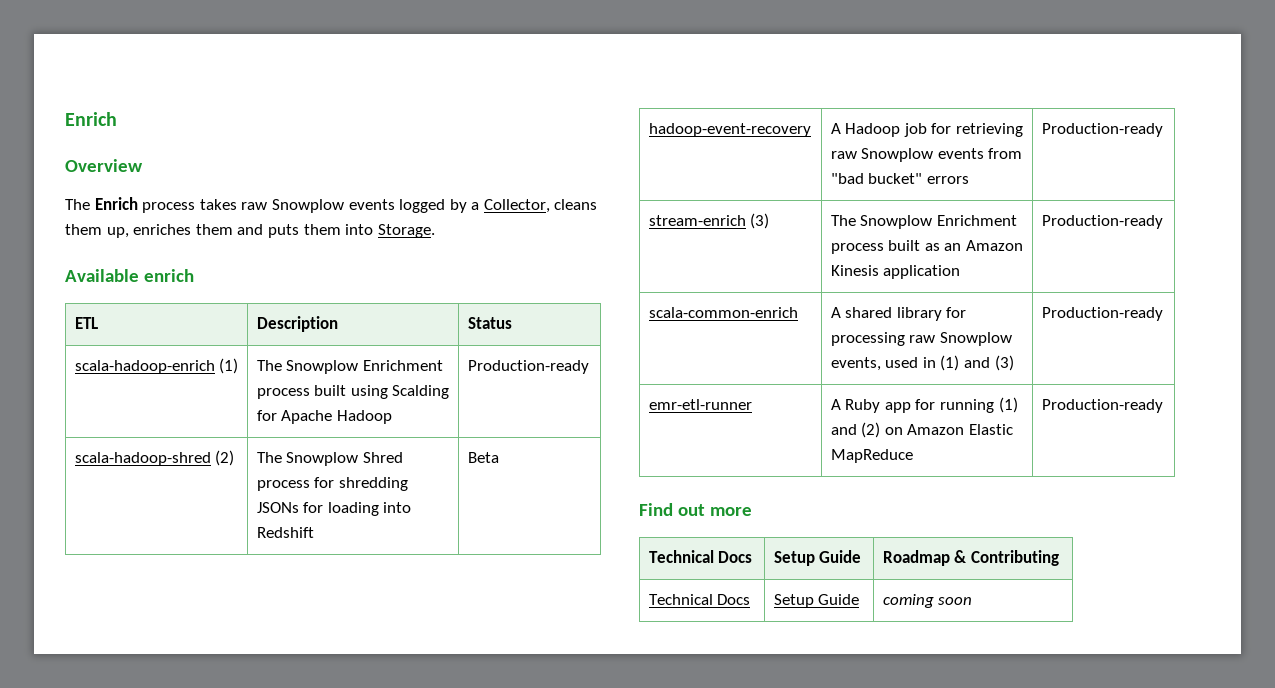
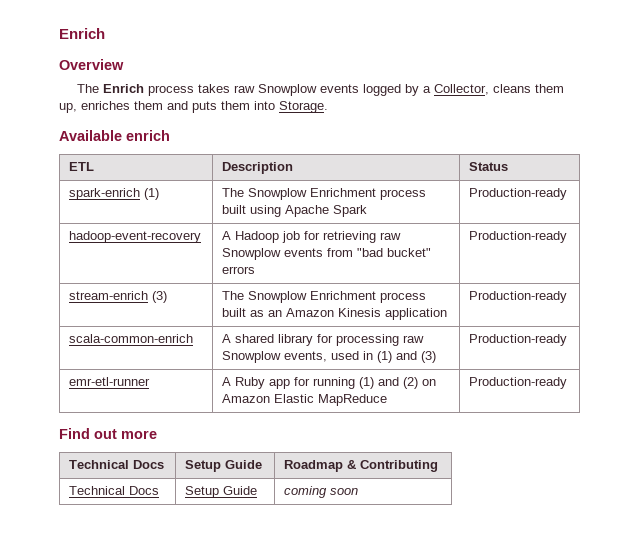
- scala-hadoop-enrich (1) | The Snowplow Enrichment process built using Scalding for Apache Hadoop | Production-ready
- scala-hadoop-shred (2) | The Snowplow Shred process for shredding JSONs for loading into Redshift | Beta
+ spark-enrich (1) | The Snowplow Enrichment process built using Apache Spark | Production-ready

